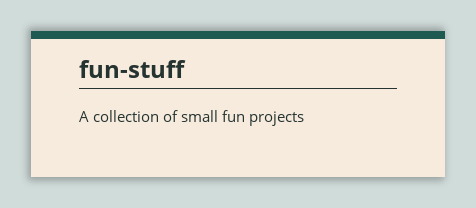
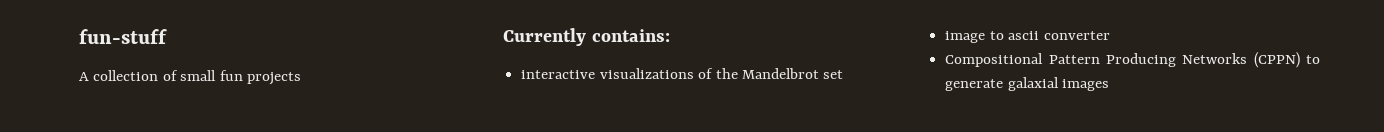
+ Currently contains:
+ interactive visualizations of the Mandelbrot set
+ image to ascii converter
+ Compositional Pattern Producing Networks (CPPN) to generate galaxial images

